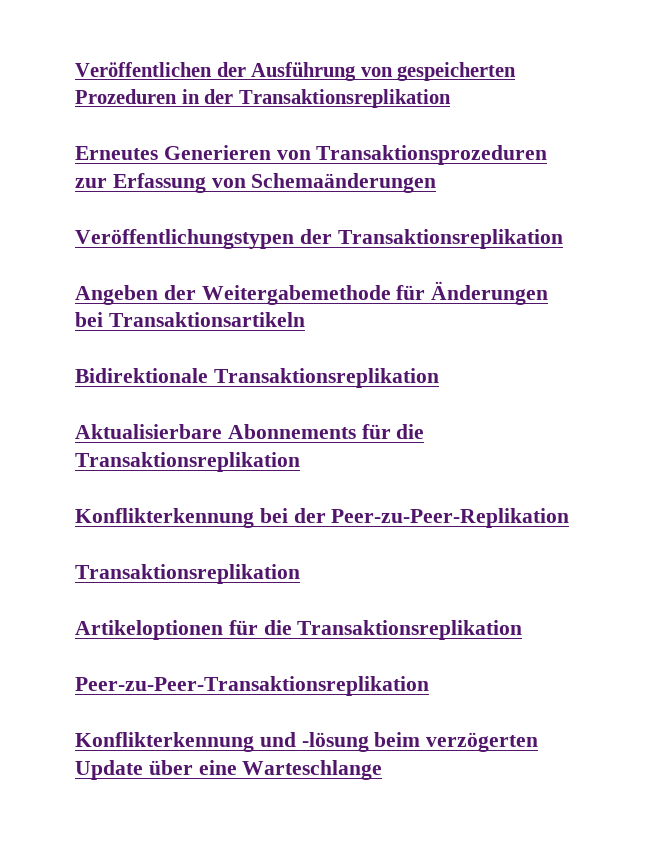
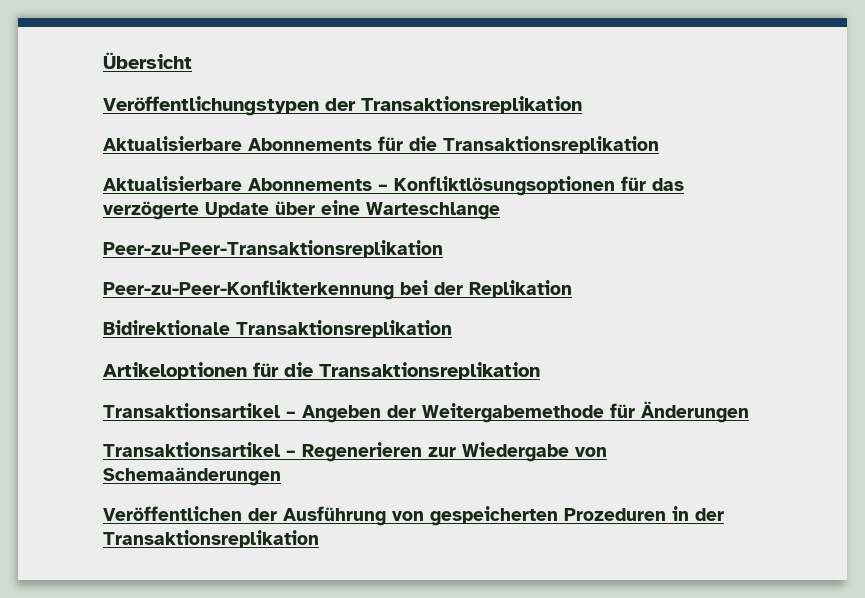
+ Übersicht
+ Veröffentlichungstypen der Transaktionsreplikation
+ Aktualisierbare Abonnements für die Transaktionsreplikation
+ Aktualisierbare Abonnements – Konfliktlösungsoptionen für das verzögerte Update über eine Warteschlange
+ Peer-zu-Peer-Transaktionsreplikation
+ Peer-zu-Peer-Konflikterkennung bei der Replikation
+ Bidirektionale Transaktionsreplikation
+ Artikeloptionen für die Transaktionsreplikation
+ Transaktionsartikel – Angeben der Weitergabemethode für Änderungen
+ Transaktionsartikel – Regenerieren zur Wiedergabe von Schemaänderungen
- Erneutes Generieren von Transaktionsprozeduren zur Erfassung von Schemaänderungen
- Veröffentlichungstypen der Transaktionsreplikation
- Angeben der Weitergabemethode für Änderungen bei Transaktionsartikeln
- Bidirektionale Transaktionsreplikation
- Aktualisierbare Abonnements für die Transaktionsreplikation
- Konflikterkennung bei der Peer-zu-Peer-Replikation
- Transaktionsreplikation
- Artikeloptionen für die Transaktionsreplikation
- Peer-zu-Peer-Transaktionsreplikation
- Konflikterkennung und -lösung beim verzögerten Update über eine Warteschlange

